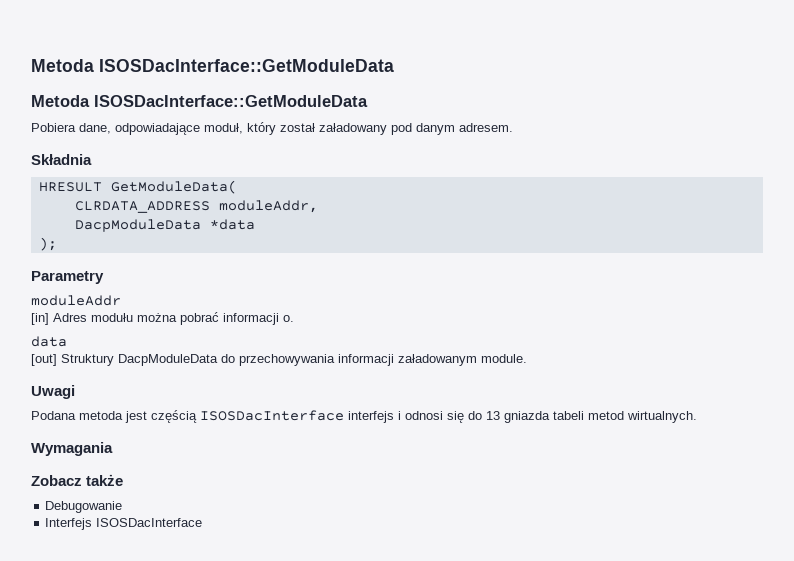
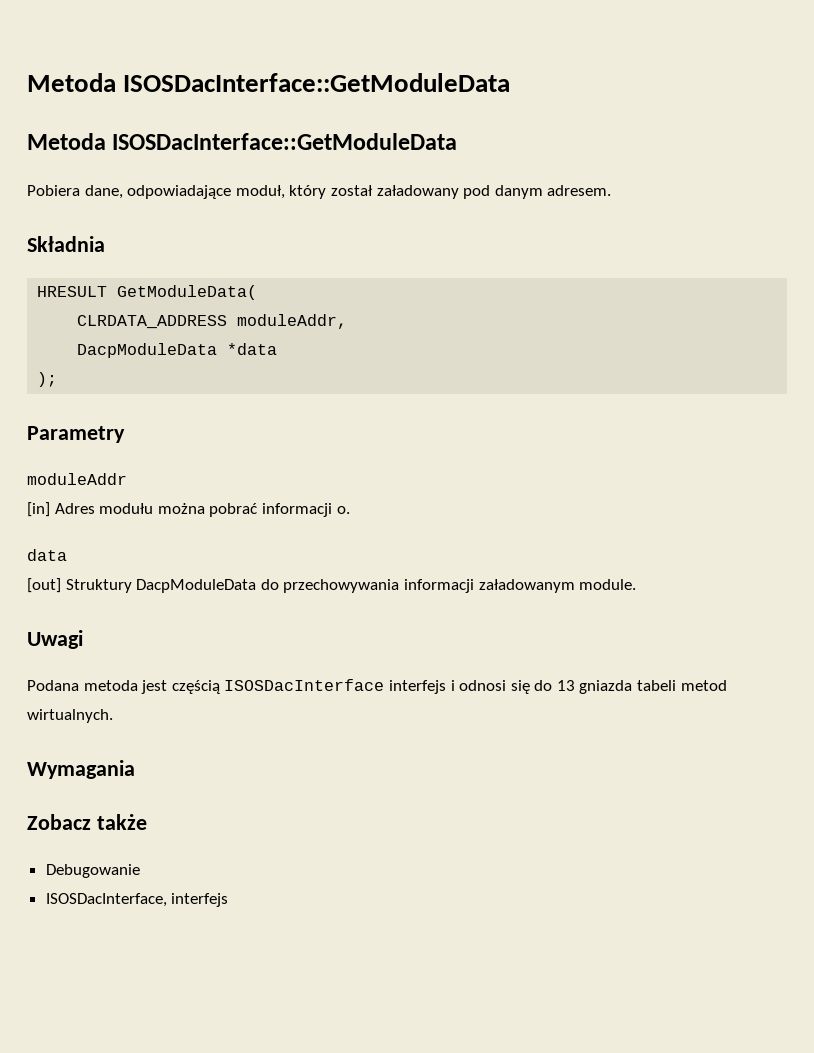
- Interfejs ISOSDacInterface
+ ISOSDacInterface, interfejs

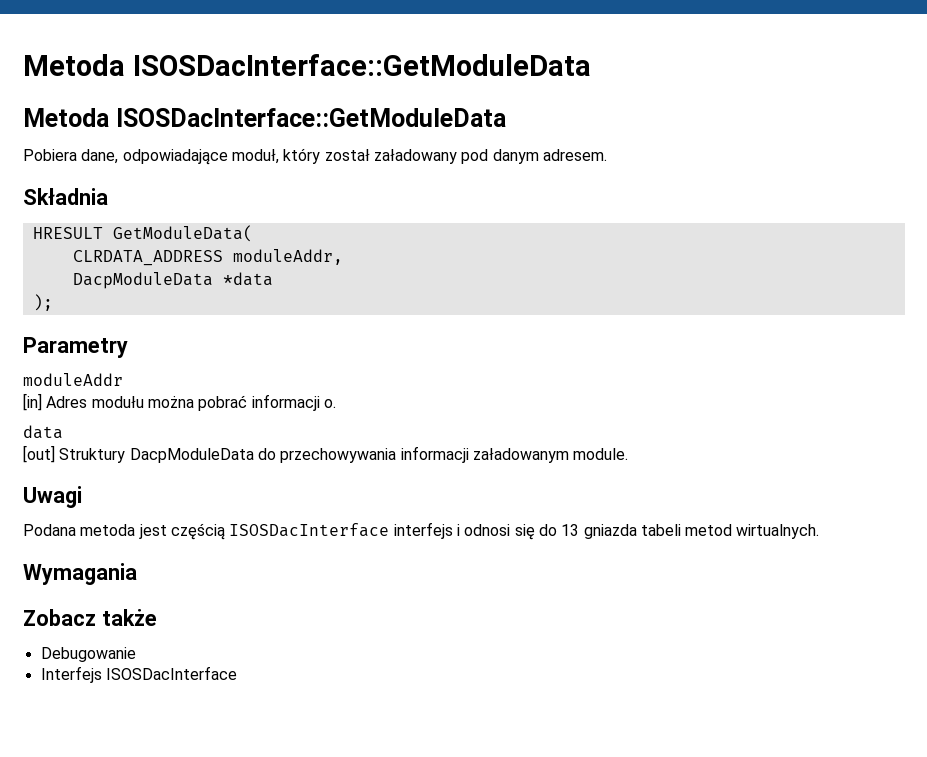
- ISOSDacInterface, interfejs
+ Interfejs ISOSDacInterface

